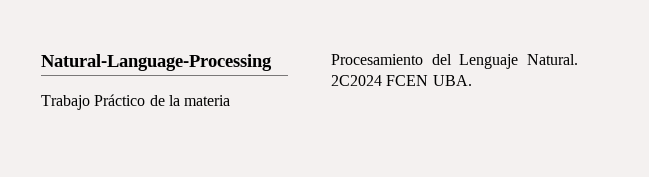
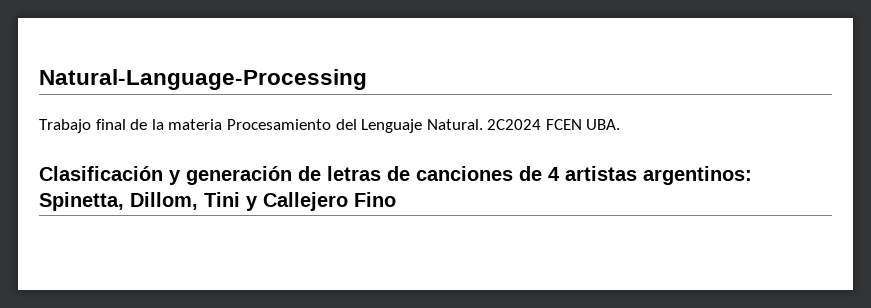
- Trabajo Práctico de la materia Procesamiento del Lenguaje Natural.
+ Trabajo final de la materia Procesamiento del Lenguaje Natural.
+ Clasificación y generación de letras de canciones de 4 artistas argentinos: Spinetta, Dillom, Tini y Callejero Fino

